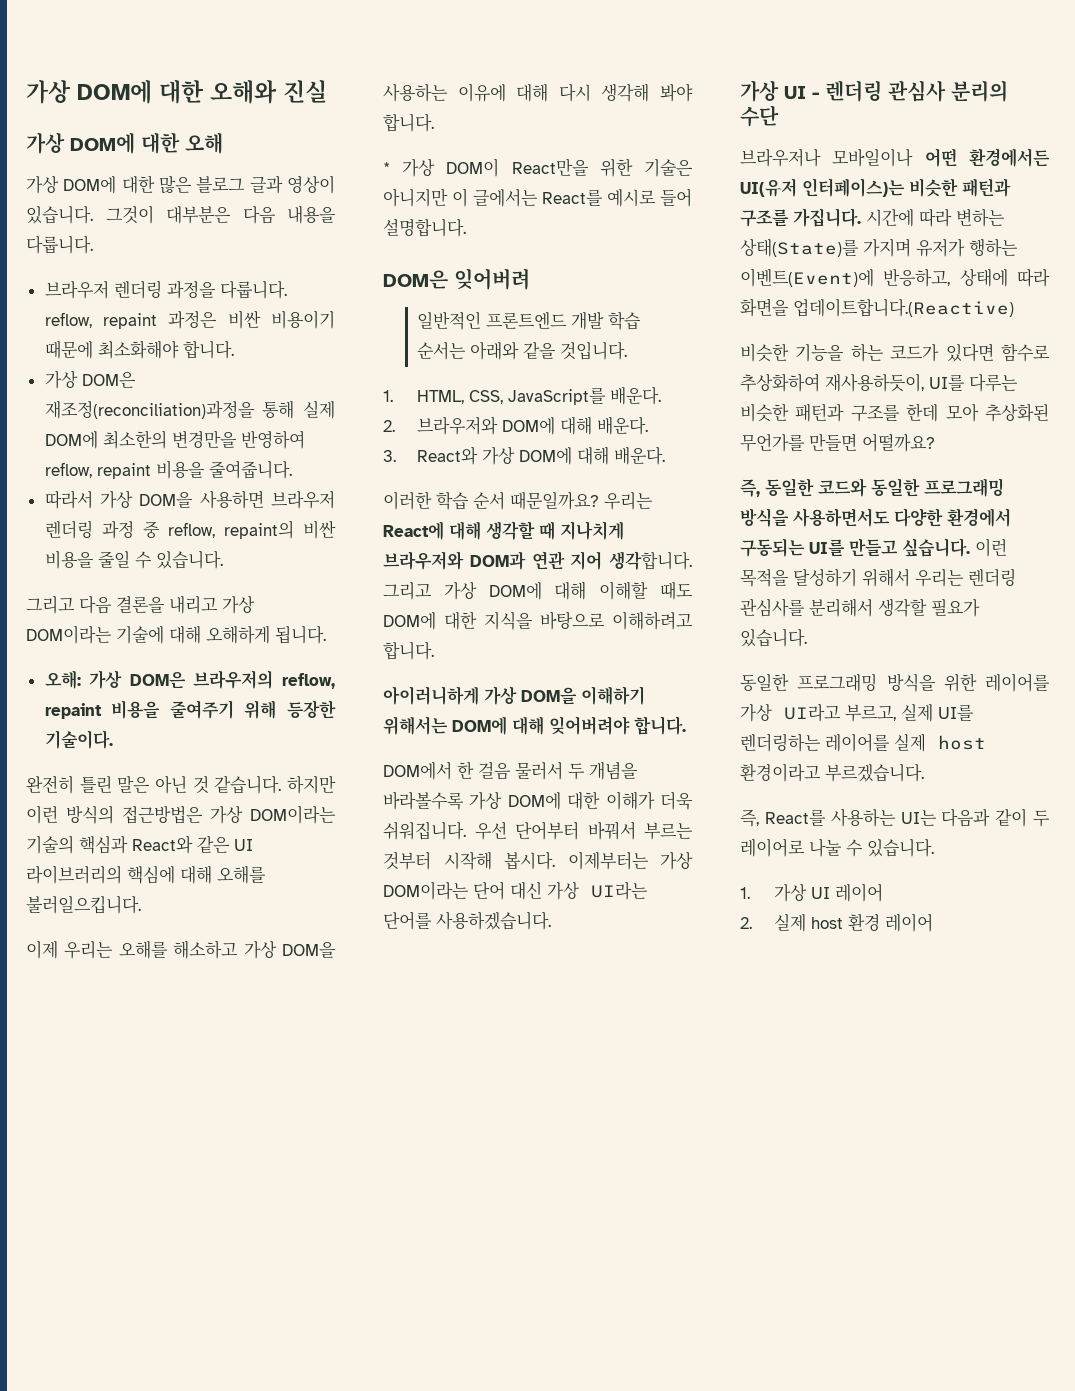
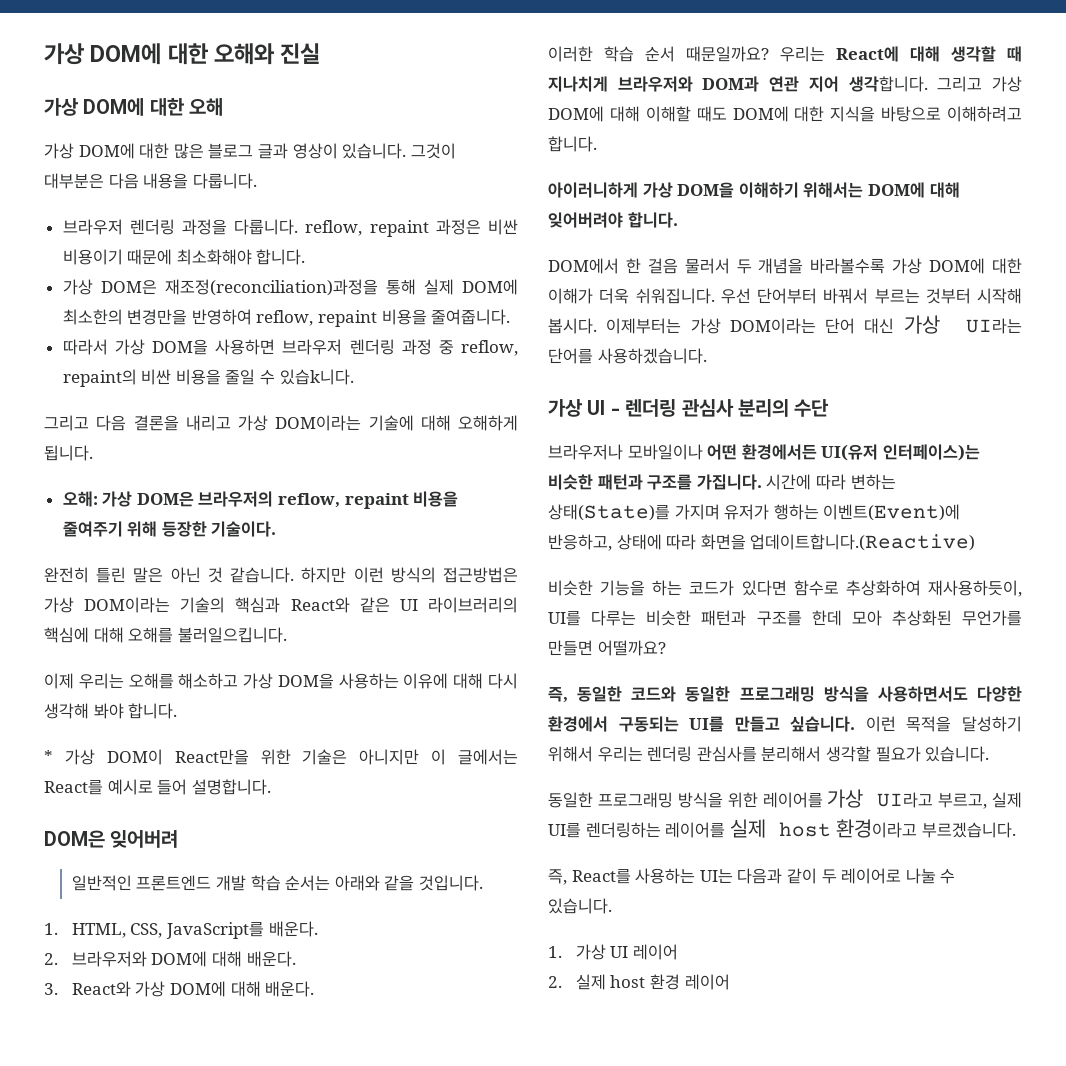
- 따라서 가상 DOM을 사용하면 브라우저 렌더링 과정 중 reflow, repaint의 비싼 비용을 줄일 수 있습니다.
+ 따라서 가상 DOM을 사용하면 브라우저 렌더링 과정 중 reflow, repaint의 비싼 비용을 줄일 수 있습k니다.

